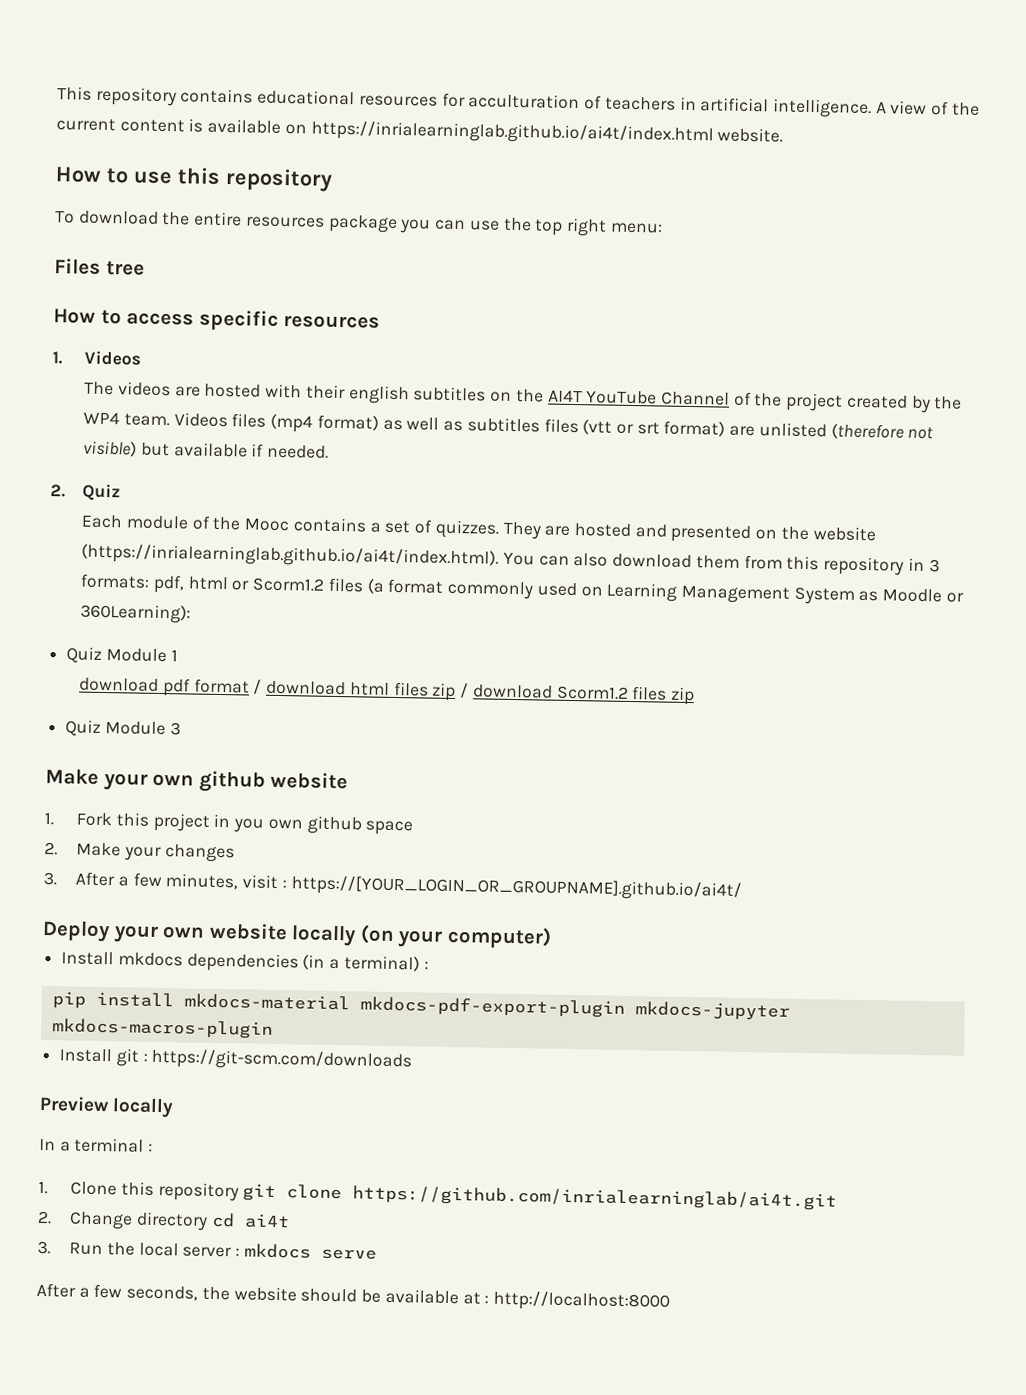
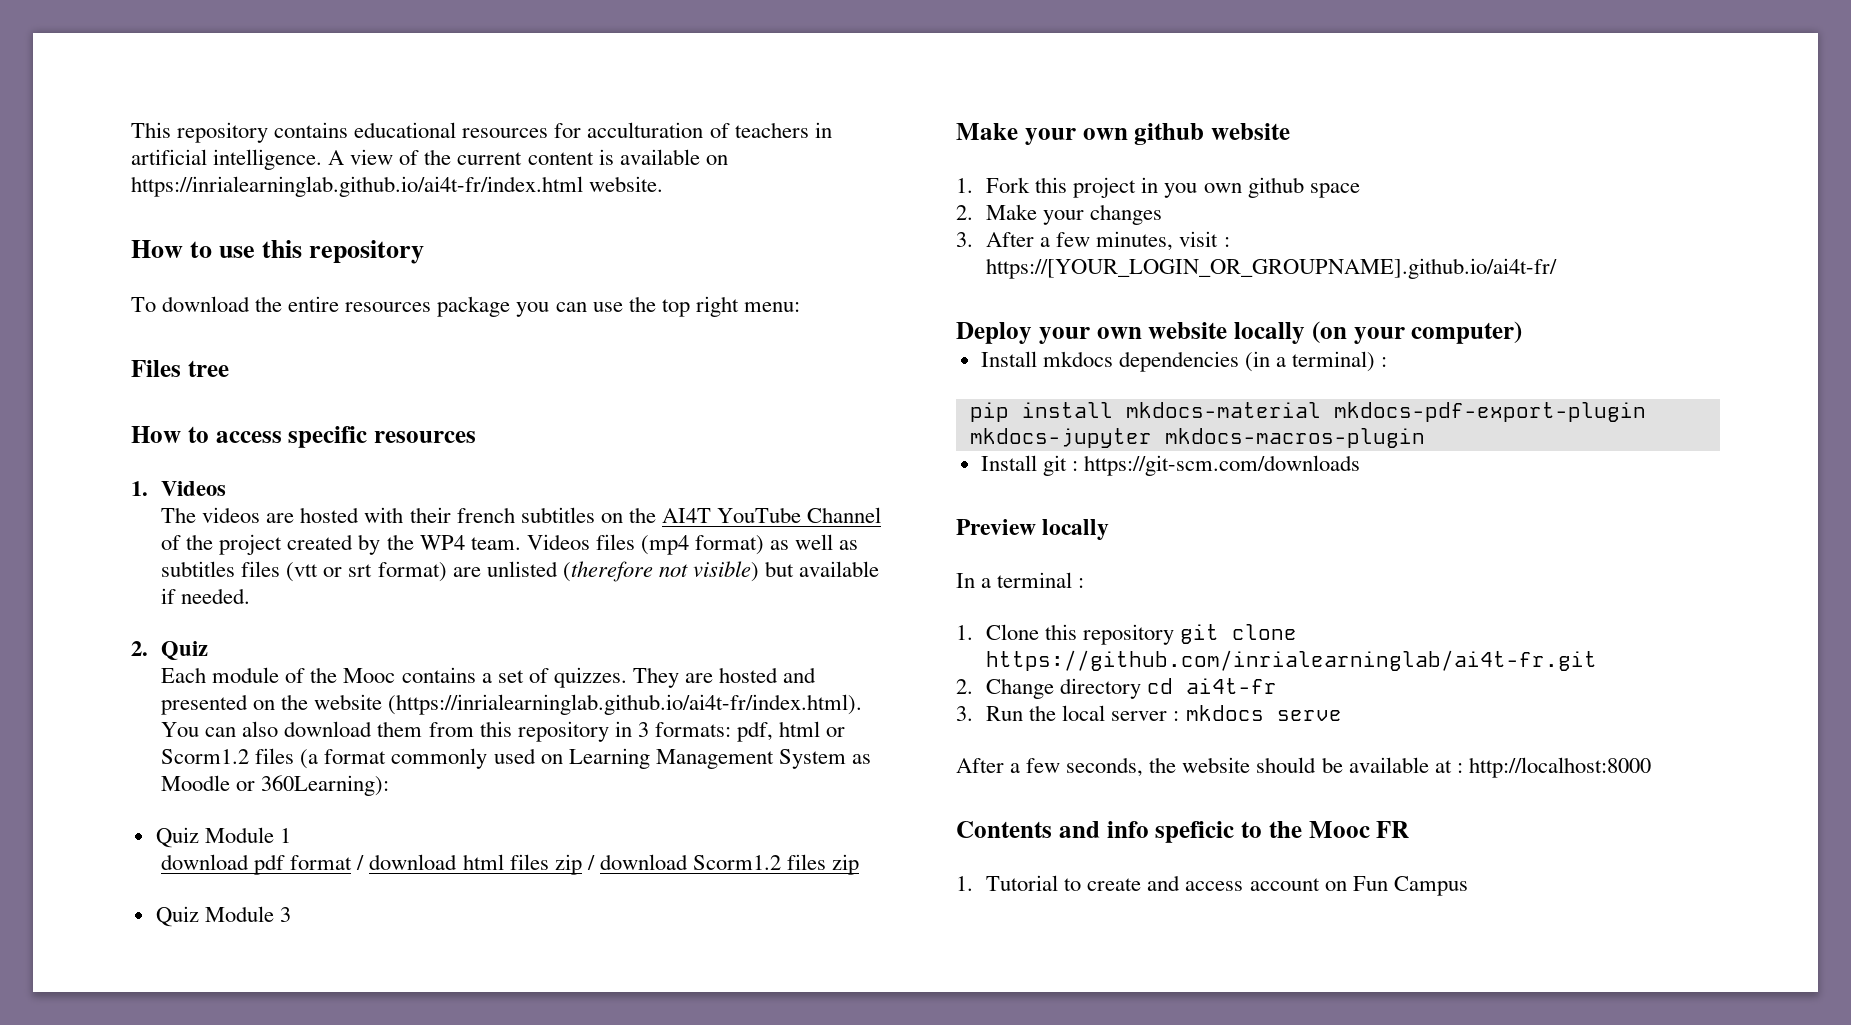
- A view of the current content is available on https://inrialearninglab.github.io/ai4t/index.html website.
+ A view of the current content is available on https://inrialearninglab.github.io/ai4t-fr/index.html website.
- The videos are hosted with their english subtitles on the AI4T YouTube Channel of the project created by the WP4 team.
+ The videos are hosted with their french subtitles on the AI4T YouTube Channel of the project created by the WP4 team.
- They are hosted and presented on the website (https://inrialearninglab.github.io/ai4t/index.html). You can also download them from this repository in 3 formats: pdf, html or Scorm1.2 files (a format commonly used on Learning Management System as Moodle or 360Learning):
+ They are hosted and presented on the website (https://inrialearninglab.github.io/ai4t-fr/index.html). You can also download them from this repository in 3 formats: pdf, html or Scorm1.2 files (a format commonly used on Learning Management System as Moodle or 360Learning):
- 3. After a few minutes, visit : https://[YOUR_LOGIN_OR_GROUPNAME].github.io/ai4t/
+ 3. After a few minutes, visit : https://[YOUR_LOGIN_OR_GROUPNAME].github.io/ai4t-fr/
- 1. Clone this repository git clone https://github.com/inrialearninglab/ai4t.git
+ 1. Clone this repository git clone https://github.com/inrialearninglab/ai4t-fr.git
- 2. Change directory cd ai4t
+ 2. Change directory cd ai4t-fr
+ Contents and info speficic to the Mooc FR
+ 1. Tutorial to create and access account on Fun Campus

